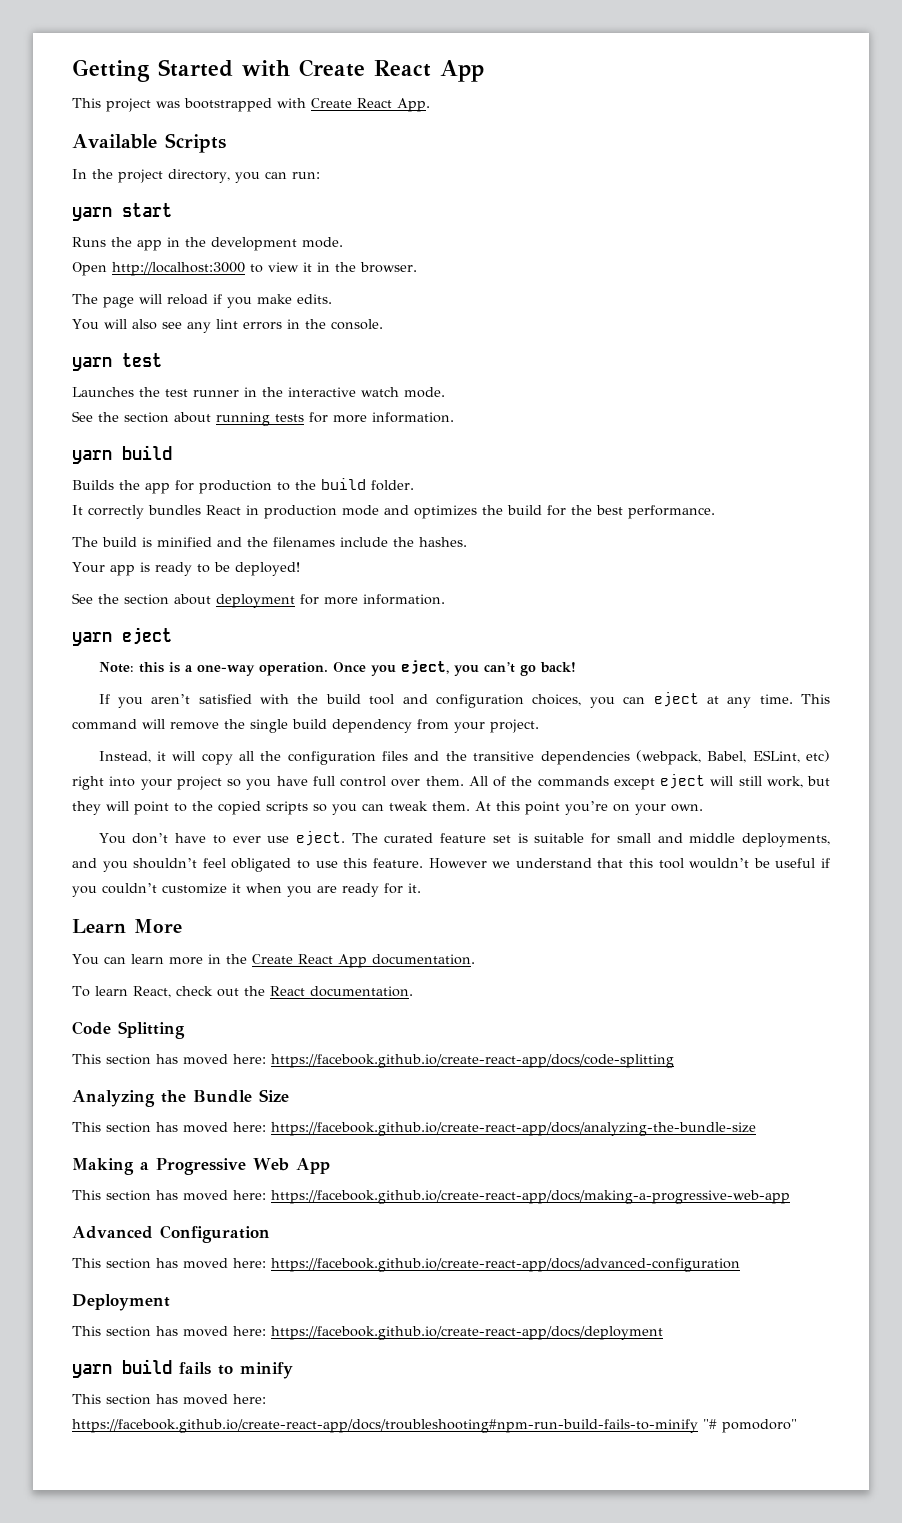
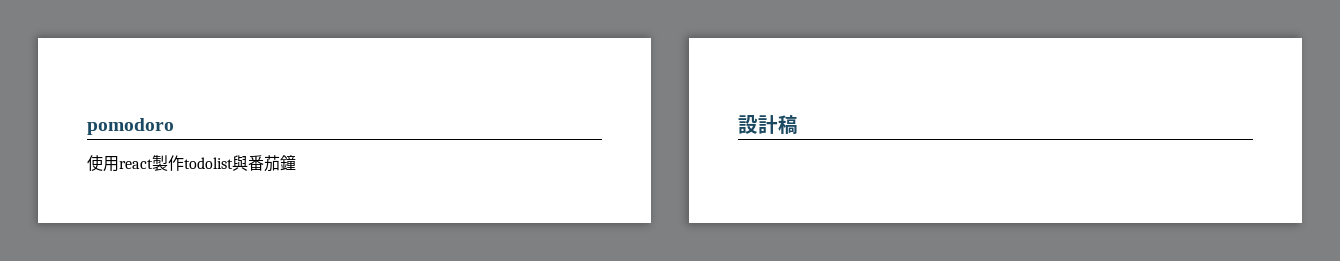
- Getting Started with Create React App
- This project was bootstrapped with Create React App.
- Available Scripts
- In the project directory, you can run:
- yarn start
- Runs the app in the development mode.
- Open http://localhost:3000 to view it in the browser.
- The page will reload if you make edits.
- You will also see any lint errors in the console.
- yarn test
- Launches the test runner in the interactive watch mode.
- See the section about running tests for more information.
- yarn build
- Builds the app for production to the build folder.
- It correctly bundles React in production mode and optimizes the build for the best performance.
- The build is minified and the filenames include the hashes.
- Your app is ready to be deployed!
- See the section about deployment for more information.
- yarn eject
- Note: this is a one-way operation. Once you eject, you can’t go back!
- If you aren’t satisfied with the build tool and configuration choices, you can eject at any time. This command will remove the single build dependency from your project.
- Instead, it will copy all the configuration files and the transitive dependencies (webpack, Babel, ESLint, etc) right into your project so you have full control over them. All of the commands except eject will still work, but they will point to the copied scripts so you can tweak them. At this point you’re on your own.
- You don’t have to ever use eject. The curated feature set is suitable for small and middle deployments, and you shouldn’t feel obligated to use this feature. However we understand that this tool wouldn’t be useful if you couldn’t customize it when you are ready for it.
- Learn More
- You can learn more in the Create React App documentation.
- To learn React, check out the React documentation.
- Code Splitting
- This section has moved here: https://facebook.github.io/create-react-app/docs/code-splitting
- Analyzing the Bundle Size
- This section has moved here: https://facebook.github.io/create-react-app/docs/analyzing-the-bundle-size
- Making a Progressive Web App
- This section has moved here: https://facebook.github.io/create-react-app/docs/making-a-progressive-web-app
- Advanced Configuration
- This section has moved here: https://facebook.github.io/create-react-app/docs/advanced-configuration
- Deployment
- This section has moved here: https://facebook.github.io/create-react-app/docs/deployment
- yarn build fails to minify
- This section has moved here: https://facebook.github.io/create-react-app/docs/troubleshooting#npm-run-build-fails-to-minify "# pomodoro"
+ pomodoro
+ 使用react製作todolist與番茄鐘
+ 設計稿

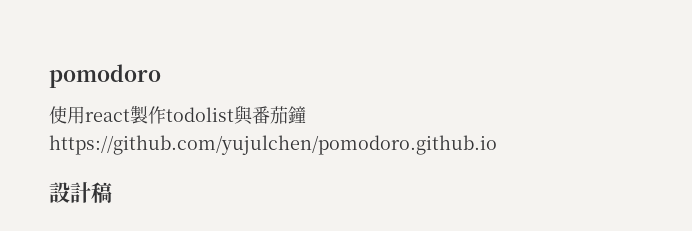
- 使用react製作todolist與番茄鐘
+ 使用react製作todolist與番茄鐘https://github.com/yujulchen/pomodoro.github.io

